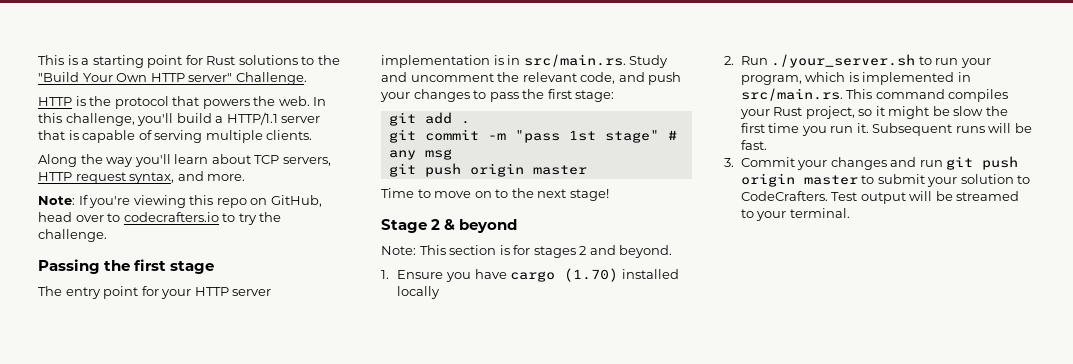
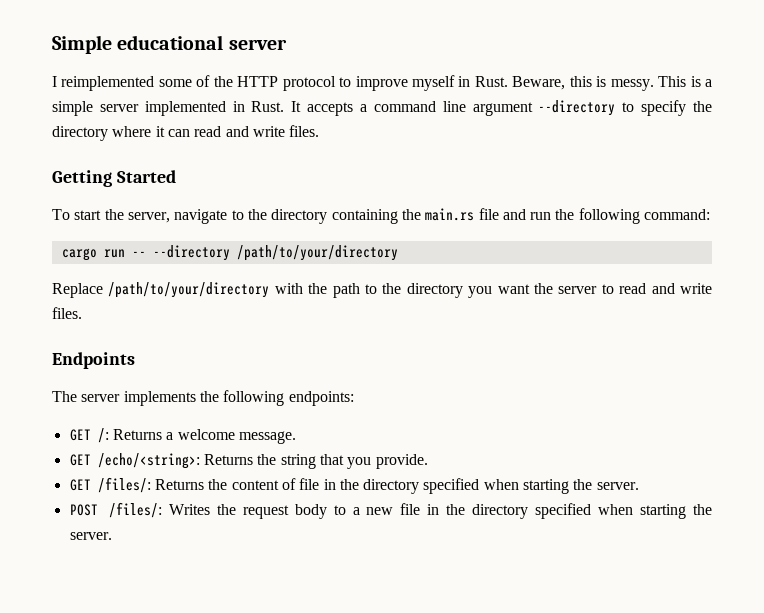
- This is a starting point for Rust solutions to the "Build Your Own HTTP server" Challenge.
- HTTP is the protocol that powers the web. In this challenge, you'll build a HTTP/1.1 server that is capable of serving multiple clients.
- Along the way you'll learn about TCP servers, HTTP request syntax, and more.
- Note: If you're viewing this repo on GitHub, head over to codecrafters.io to try the challenge.
- Passing the first stage
- The entry point for your HTTP server implementation is in src/main.rs. Study and uncomment the relevant code, and push your changes to pass the first stage:
- git add .
- git commit -m "pass 1st stage" # any msg
- git push origin master
- Time to move on to the next stage!
- Stage 2 & beyond
- Note: This section is for stages 2 and beyond.
- 1. Ensure you have cargo (1.70) installed locally
- 2. Run ./your_server.sh to run your program, which is implemented in src/main.rs. This command compiles your Rust project, so it might be slow the first time you run it. Subsequent runs will be fast.
- 3. Commit your changes and run git push origin master to submit your solution to CodeCrafters. Test output will be streamed to your terminal.
+ Simple educational server
+ I reimplemented some of the HTTP protocol to improve myself in Rust. Beware, this is messy. This is a simple server implemented in Rust. It accepts a command line argument --directory to specify the directory where it can read and write files.
+ Getting Started
+ To start the server, navigate to the directory containing the main.rs file and run the following command:
+ cargo run -- --directory /path/to/your/directory
+ Replace /path/to/your/directory with the path to the directory you want the server to read and write files.
+ Endpoints
+ The server implements the following endpoints:
+ GET /: Returns a welcome message.
+ GET /echo/<string>: Returns the string that you provide.
+ GET /files/: Returns the content of file in the directory specified when starting the server.
+ POST /files/: Writes the request body to a new file in the directory specified when starting the server.

